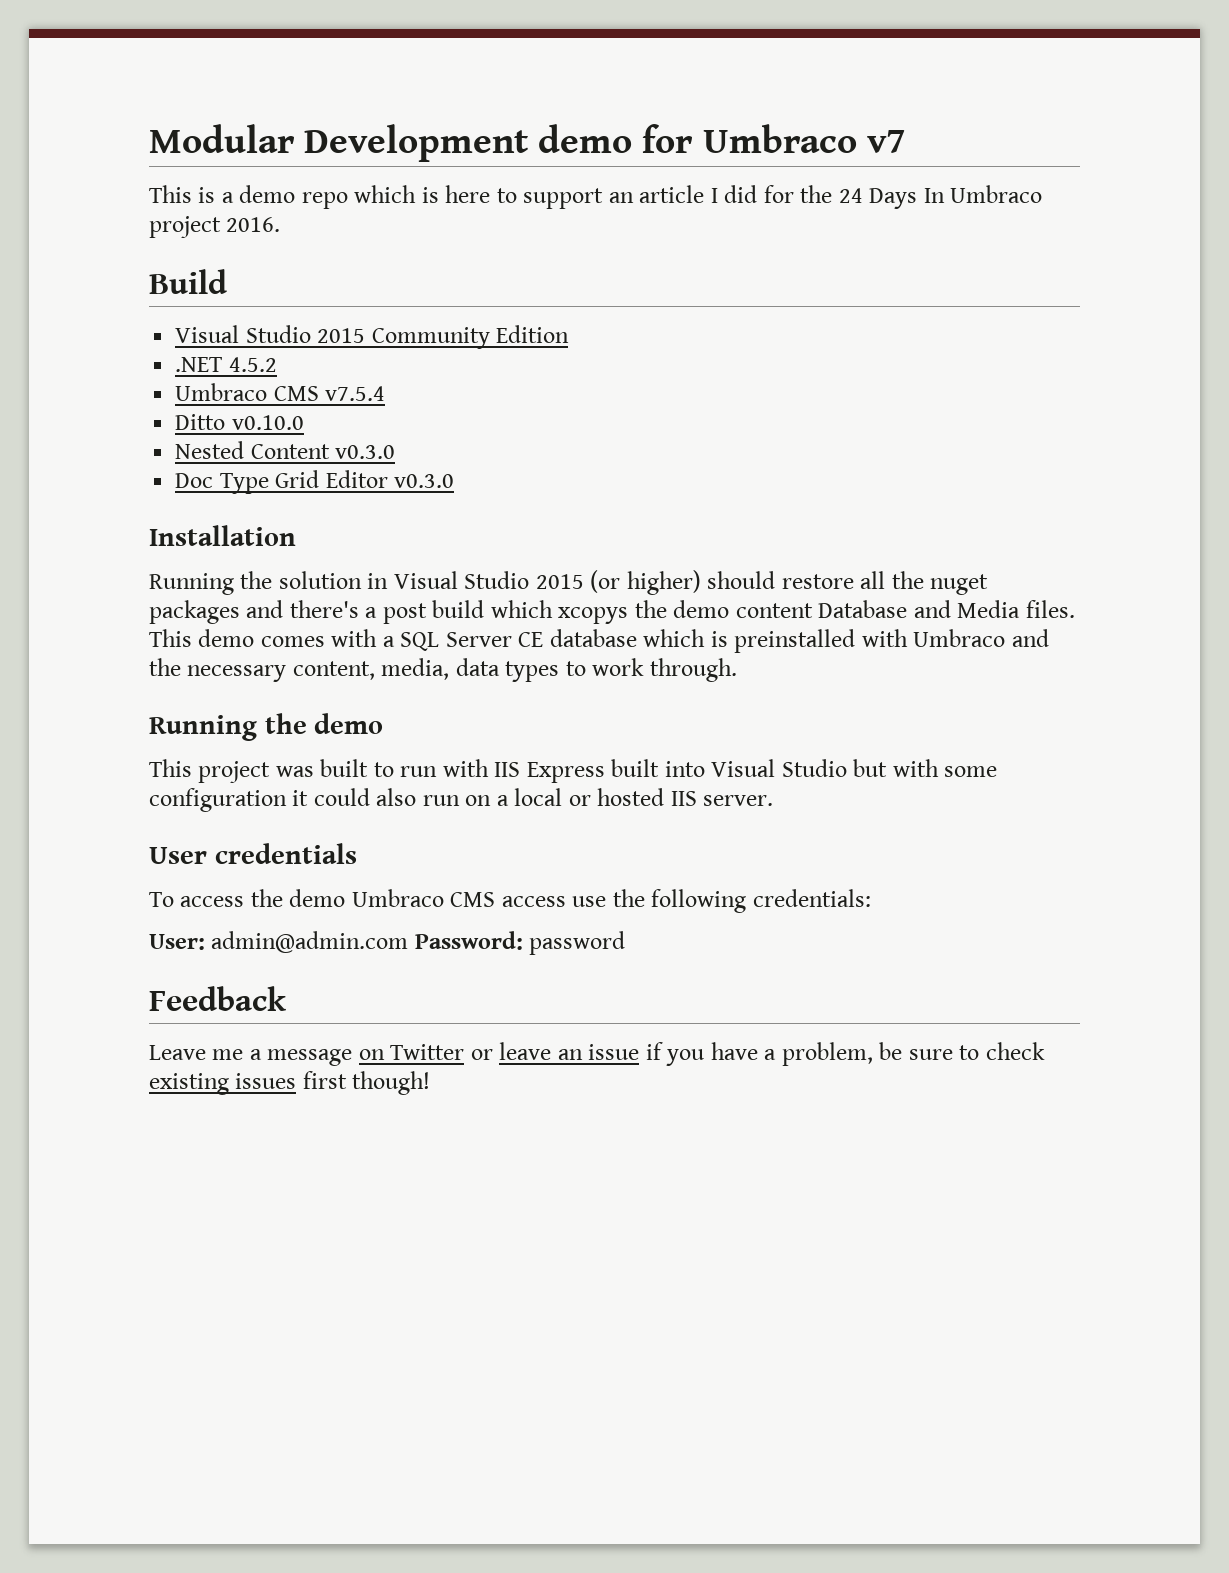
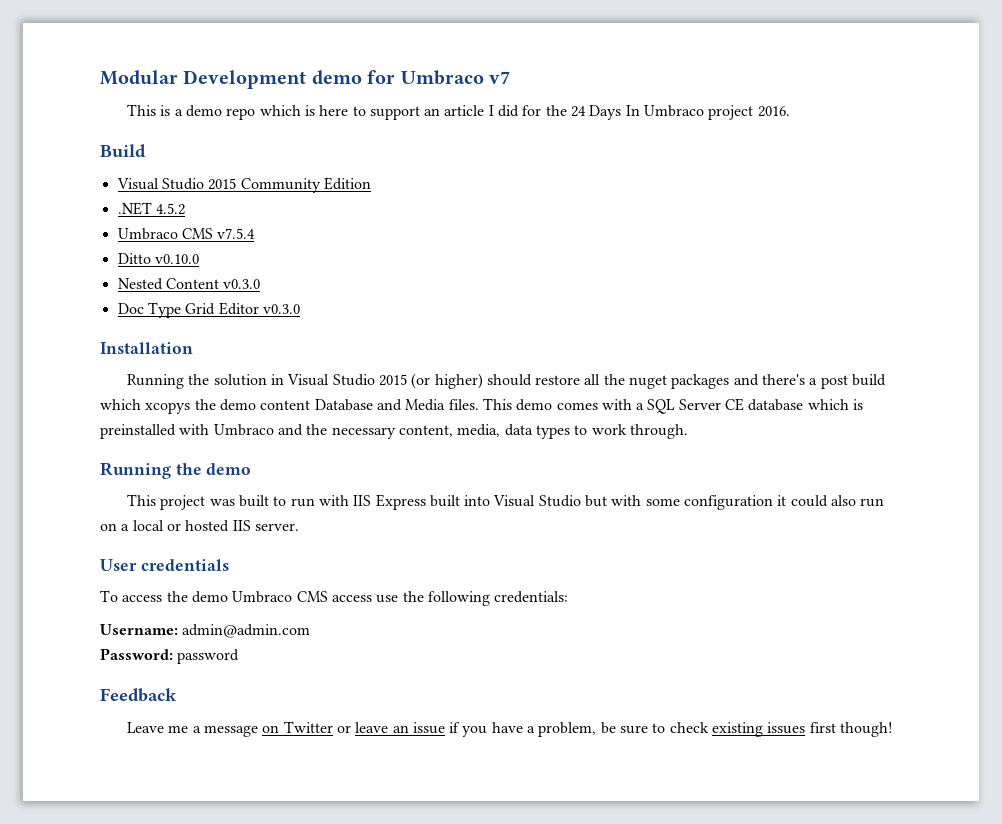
- User: admin@admin.com Password: password
+ Username: admin@admin.com
+ Password: password

